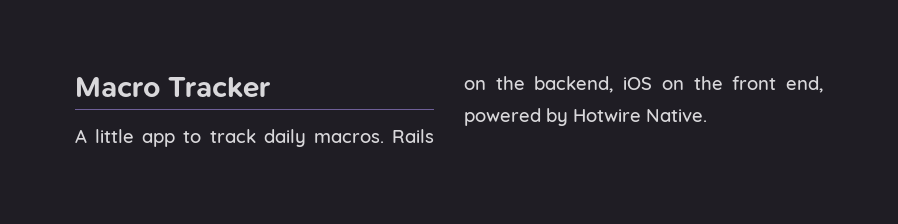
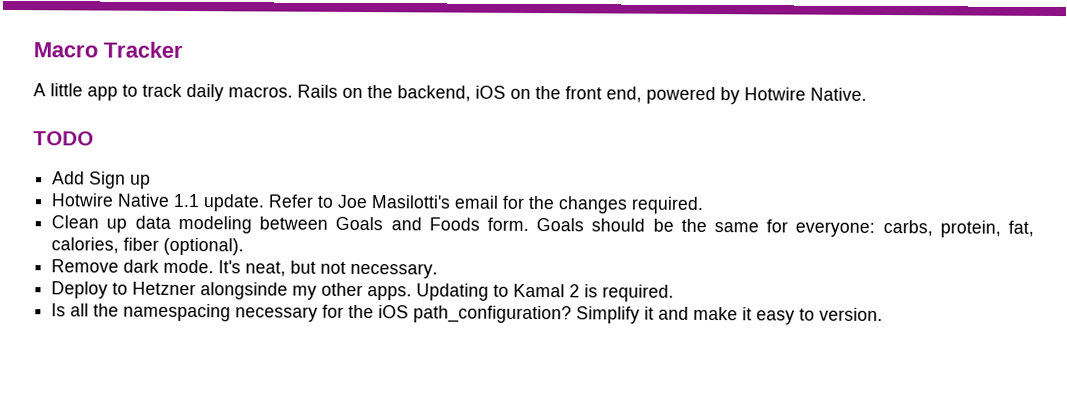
+ TODO
+ Add Sign up
+ Hotwire Native 1.1 update. Refer to Joe Masilotti's email for the changes required.
+ Clean up data modeling between Goals and Foods form. Goals should be the same for everyone: carbs, protein, fat, calories, fiber (optional).
+ Remove dark mode. It's neat, but not necessary.
+ Deploy to Hetzner alongsinde my other apps. Updating to Kamal 2 is required.
+ Is all the namespacing necessary for the iOS path_configuration? Simplify it and make it easy to version.

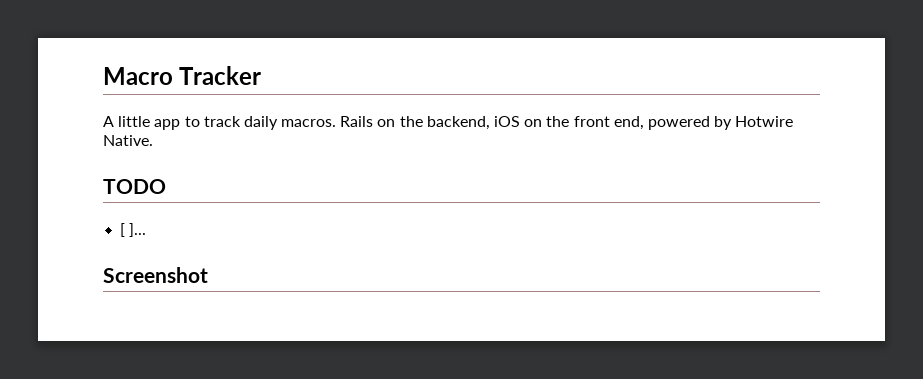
- Add Sign up
- Hotwire Native 1.1 update. Refer to Joe Masilotti's email for the changes required.
- Clean up data modeling between Goals and Foods form. Goals should be the same for everyone: carbs, protein, fat, calories, fiber (optional).
- Remove dark mode. It's neat, but not necessary.
- Deploy to Hetzner alongsinde my other apps. Updating to Kamal 2 is required.
- Is all the namespacing necessary for the iOS path_configuration? Simplify it and make it easy to version.
+ [ ]...
+ Screenshot

